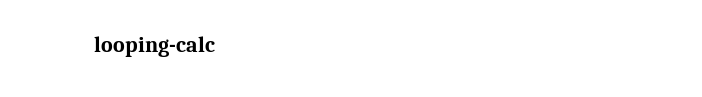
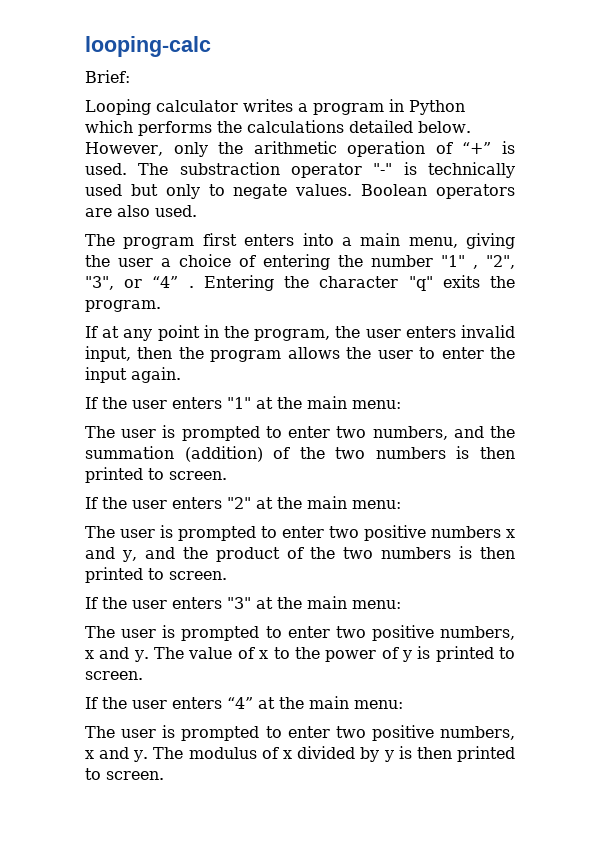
+ Brief:
+ Looping calculator writes a program in Python which performs the calculations detailed below. However, only the arithmetic operation of “+” is used. The substraction operator "-" is technically used but only to negate values. Boolean operators are also used.
+ The program first enters into a main menu, giving the user a choice of entering the number "1" , "2", "3", or “4” . Entering the character "q" exits the program.
+ If at any point in the program, the user enters invalid input, then the program allows the user to enter the input again.
+ If the user enters "1" at the main menu:
+ The user is prompted to enter two numbers, and the summation (addition) of the two numbers is then printed to screen.
+ If the user enters "2" at the main menu:
+ The user is prompted to enter two positive numbers x and y, and the product of the two numbers is then printed to screen.
+ If the user enters "3" at the main menu:
+ The user is prompted to enter two positive numbers, x and y. The value of x to the power of y is printed to screen.
+ If the user enters “4” at the main menu:
+ The user is prompted to enter two positive numbers, x and y. The modulus of x divided by y is then printed to screen.

